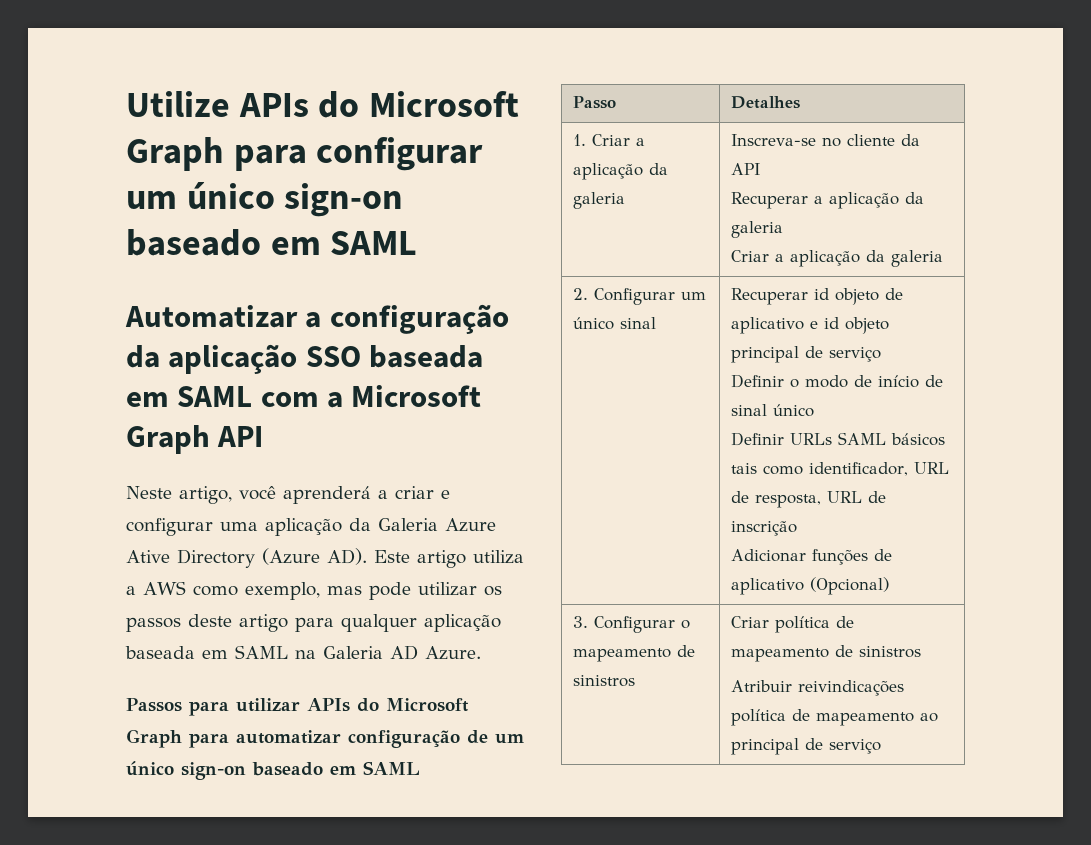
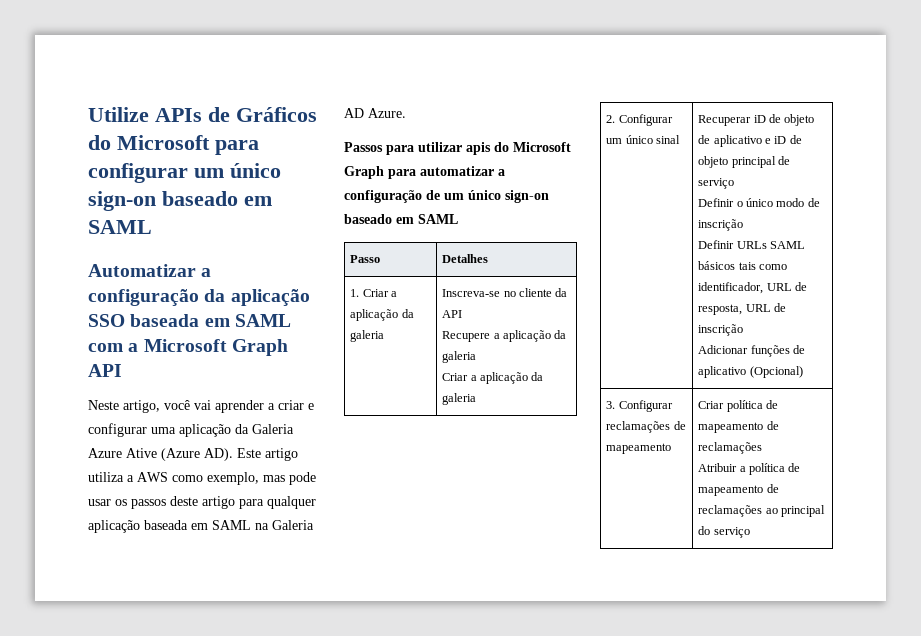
- Utilize APIs do Microsoft Graph para configurar um único sign-on baseado em SAML
+ Utilize APIs de Gráficos do Microsoft para configurar um único sign-on baseado em SAML
- Neste artigo, você aprenderá a criar e configurar uma aplicação da Galeria Azure Ative Directory (Azure AD). Este artigo utiliza a AWS como exemplo, mas pode utilizar os passos deste artigo para qualquer aplicação baseada em SAML na Galeria AD Azure.
+ Neste artigo, você vai aprender a criar e configurar uma aplicação da Galeria Azure Ative (Azure AD). Este artigo utiliza a AWS como exemplo, mas pode usar os passos deste artigo para qualquer aplicação baseada em SAML na Galeria AD Azure.
- Passos para utilizar APIs do Microsoft Graph para automatizar configuração de um único sign-on baseado em SAML
+ Passos para utilizar apis do Microsoft Graph para automatizar a configuração de um único sign-on baseado em SAML
  1. Criar a aplicação da galeria | Inscreva-se no cliente da API
- Recuperar a aplicação da galeria
+ Recupere a aplicação da galeria
- Recuperar id objeto de aplicativo e id objeto principal de serviço
+ Recuperar iD de objeto de aplicativo e iD de objeto principal de serviço
- Definir o modo de início de sinal único
+ Definir o único modo de inscrição
- 3. Configurar o mapeamento de sinistros | Criar política de mapeamento de sinistros
- Atribuir reivindicações política de mapeamento ao principal de serviço
+ 3. Configurar reclamações de mapeamento | Criar política de mapeamento de reclamações
+ Atribuir a política de mapeamento de reclamações ao principal do serviço

